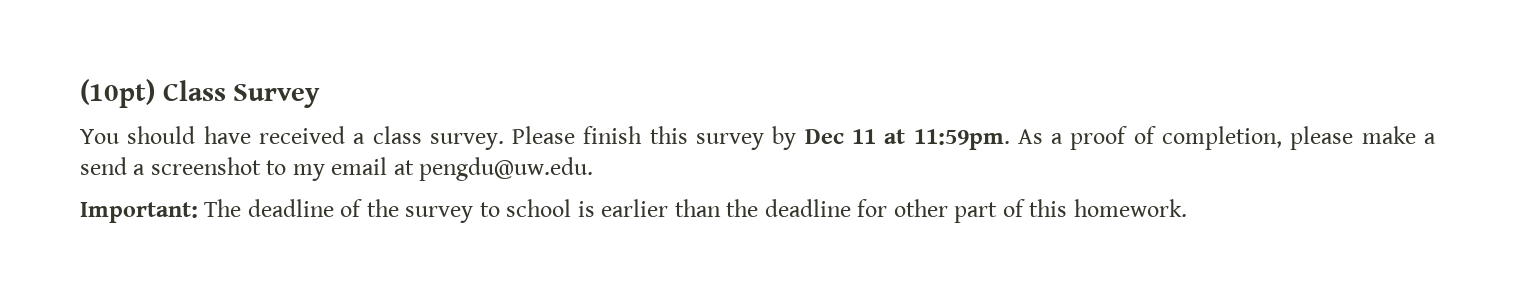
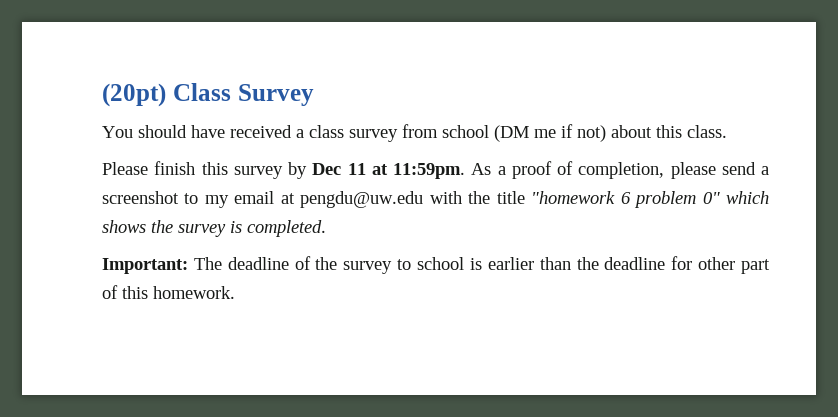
- (10pt) Class Survey
+ (20pt) Class Survey
- You should have received a class survey. Please finish this survey by Dec 11 at 11:59pm.
+ You should have received a class survey from school (DM me if not) about this class.
+ Please finish this survey by Dec 11 at 11:59pm.
- As a proof of completion, please make a send a screenshot to my email at pengdu@uw.edu.
+ As a proof of completion, please send a screenshot to my email at pengdu@uw.edu with the title "homework 6 problem 0" which shows the survey is completed.

